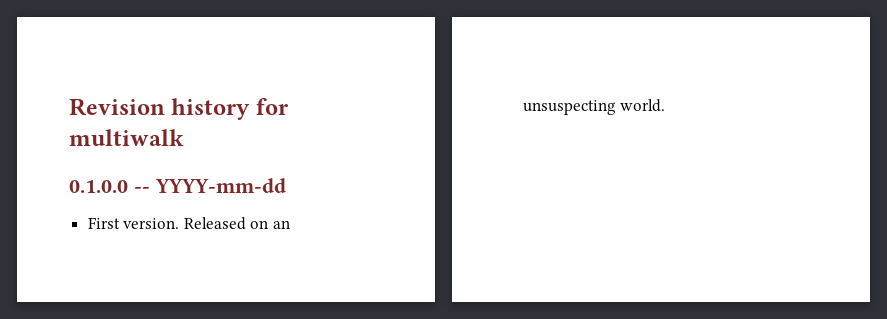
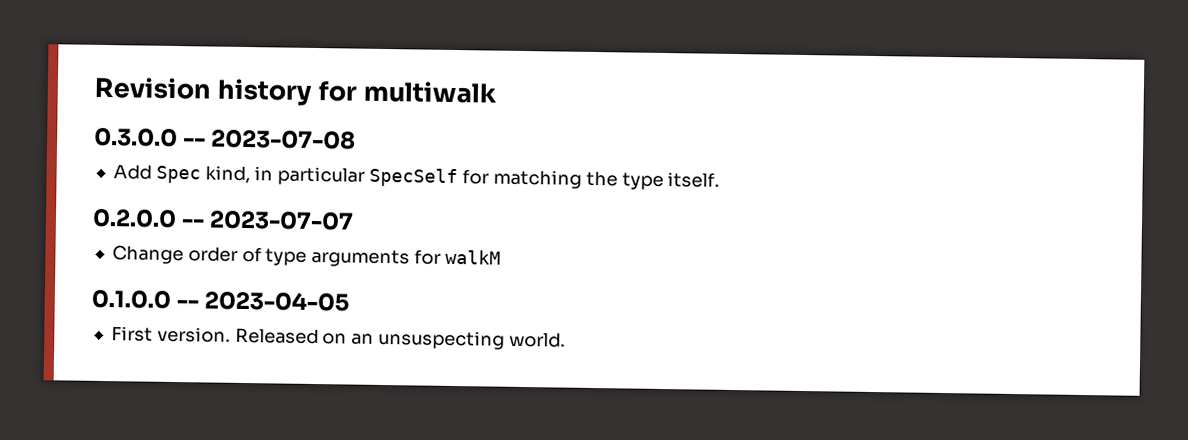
+ 0.3.0.0 -- 2023-07-08
+ Add Spec kind, in particular SpecSelf for matching the type itself.
+ 0.2.0.0 -- 2023-07-07
+ Change order of type arguments for walkM
- 0.1.0.0 -- YYYY-mm-dd
+ 0.1.0.0 -- 2023-04-05

